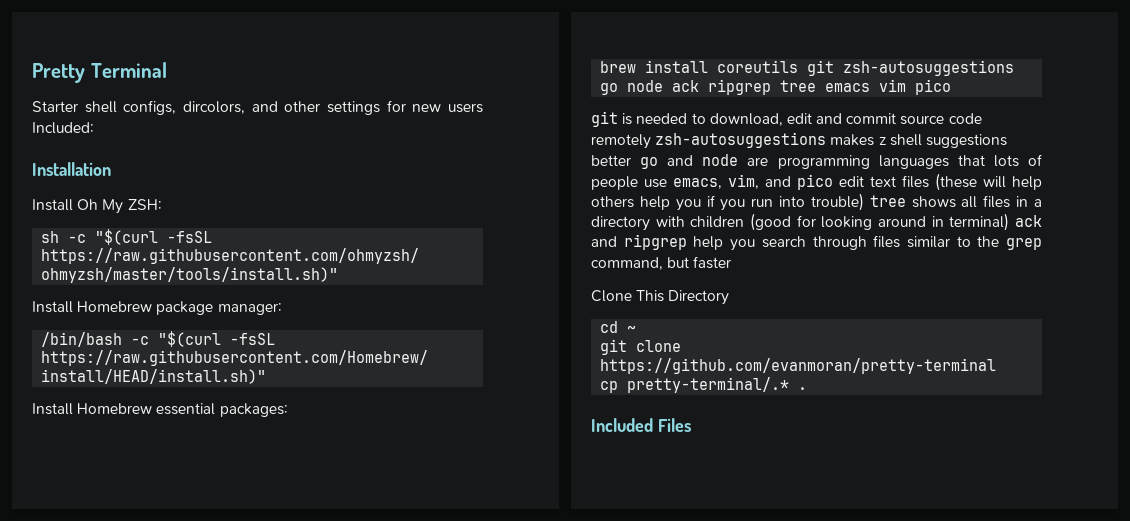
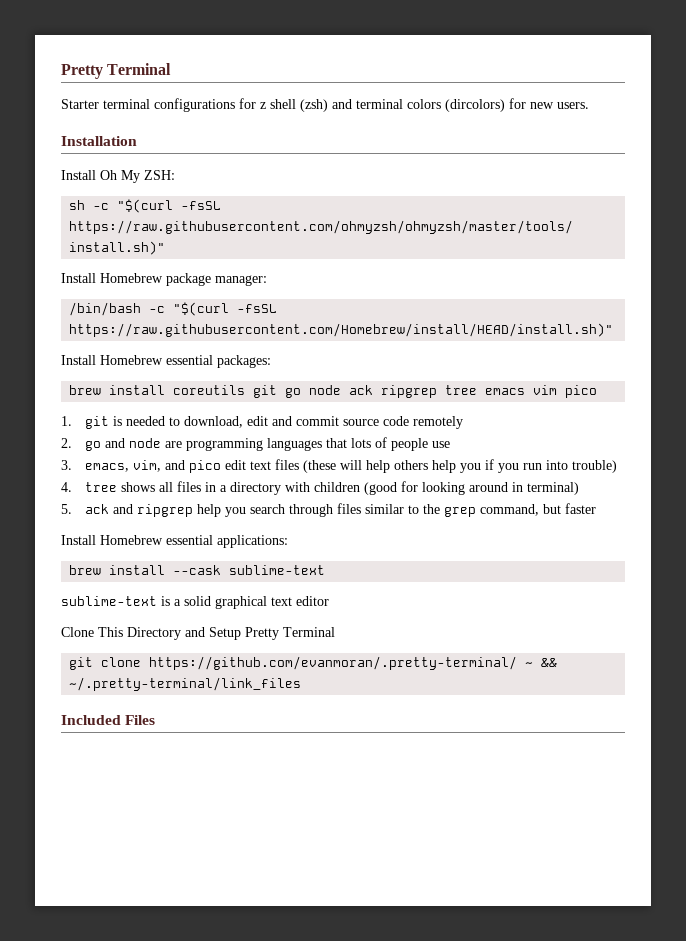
- Starter shell configs, dircolors, and other settings for new users Included:
+ Starter terminal configurations for z shell (zsh) and terminal colors (dircolors) for new users.
- brew install coreutils git zsh-autosuggestions go node ack ripgrep tree emacs vim pico
+ brew install coreutils git go node ack ripgrep tree emacs vim pico
- git is needed to download, edit and commit source code remotely zsh-autosuggestions makes z shell suggestions better go and node are programming languages that lots of people use emacs, vim, and pico edit text files (these will help others help you if you run into trouble) tree shows all files in a directory with children (good for looking around in terminal) ack and ripgrep help you search through files similar to the grep command, but faster
+ 1. git is needed to download, edit and commit source code remotely
+ 2. go and node are programming languages that lots of people use
+ 3. emacs, vim, and pico edit text files (these will help others help you if you run into trouble)
+ 4. tree shows all files in a directory with children (good for looking around in terminal)
+ 5. ack and ripgrep help you search through files similar to the grep command, but faster
- Clone This Directory
- cd ~
- git clone https://github.com/evanmoran/pretty-terminal
- cp pretty-terminal/.* .
+ Install Homebrew essential applications:
+ brew install --cask sublime-text
+ sublime-text is a solid graphical text editor
+ Clone This Directory and Setup Pretty Terminal
+ git clone https://github.com/evanmoran/.pretty-terminal/ ~ && ~/.pretty-terminal/link_files

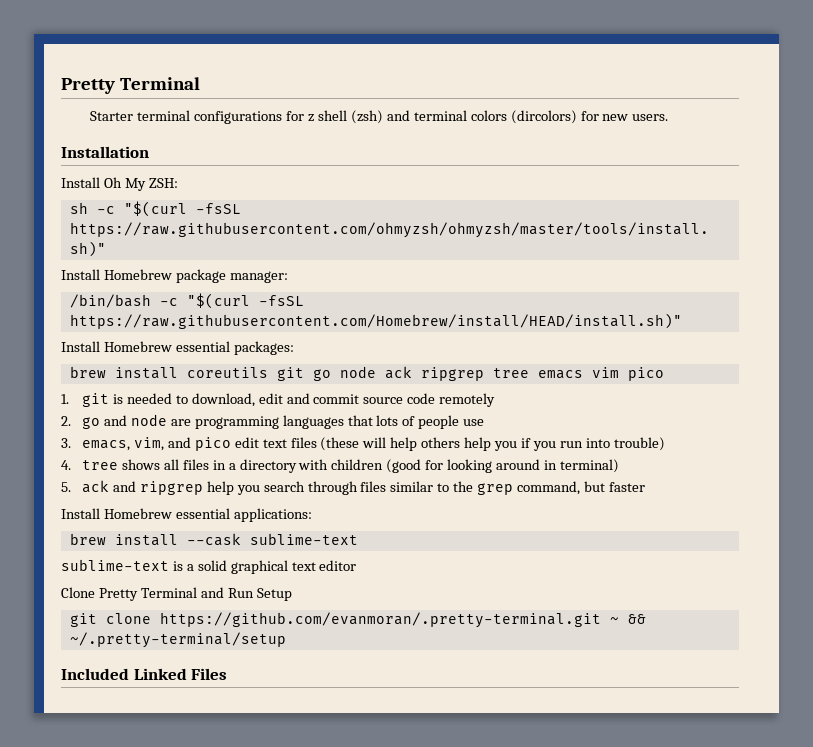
- Clone This Directory and Setup Pretty Terminal
+ Clone Pretty Terminal and Run Setup
- git clone https://github.com/evanmoran/.pretty-terminal/ ~ && ~/.pretty-terminal/link_files
+ git clone https://github.com/evanmoran/.pretty-terminal.git ~ && ~/.pretty-terminal/setup
- Included Files
+ Included Linked Files

